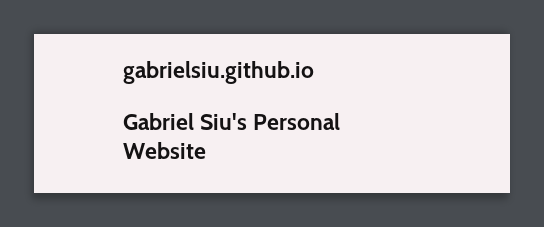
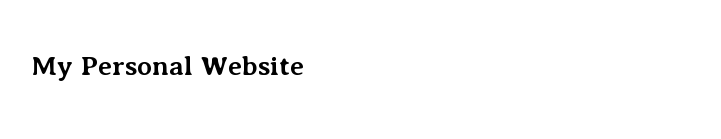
- gabrielsiu.github.io
- Gabriel Siu's Personal Website
+ My Personal Website

